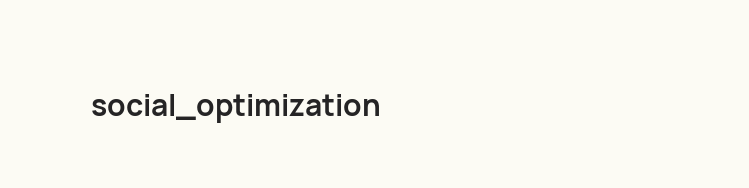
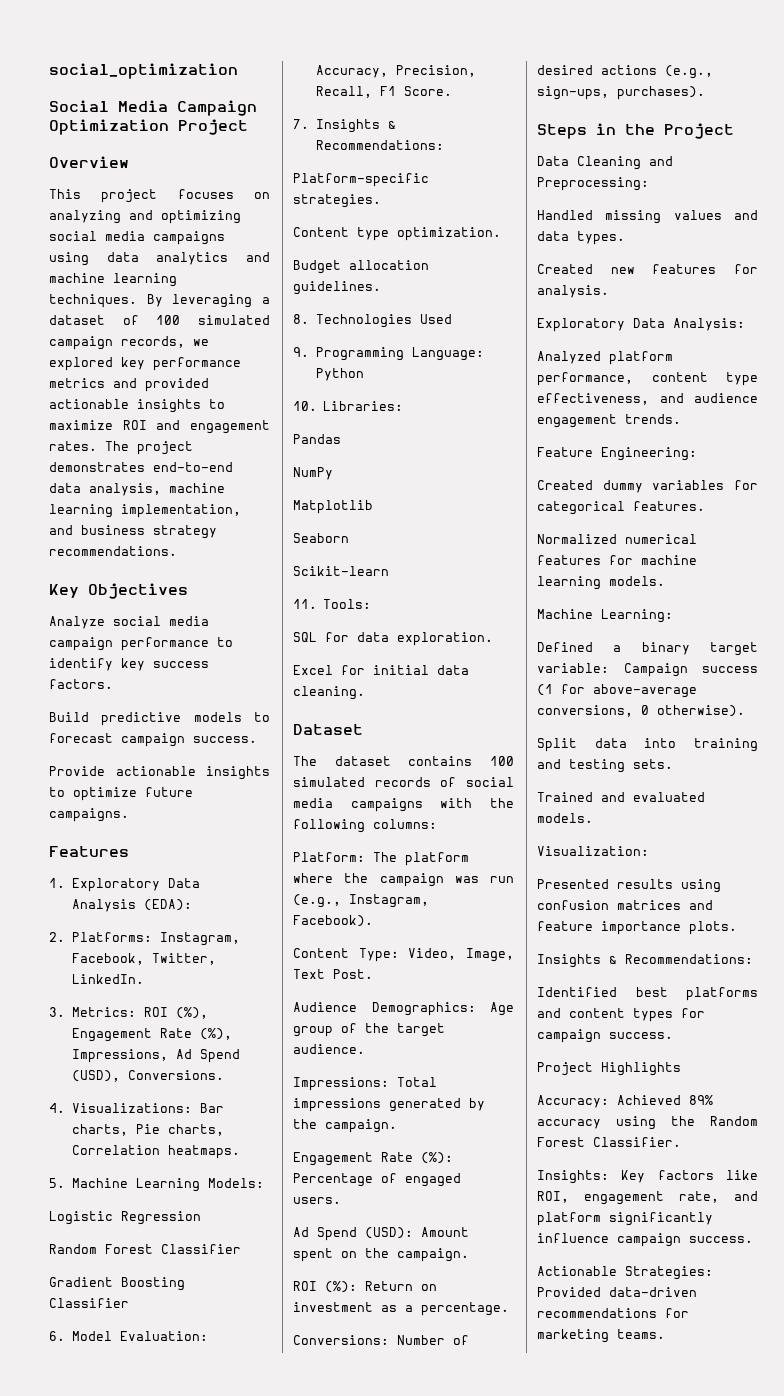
+ Social Media Campaign Optimization Project
+ Overview
+ This project focuses on analyzing and optimizing social media campaigns using data analytics and machine learning techniques. By leveraging a dataset of 100 simulated campaign records, we explored key performance metrics and provided actionable insights to maximize ROI and engagement rates. The project demonstrates end-to-end data analysis, machine learning implementation, and business strategy recommendations.
+ Key Objectives
+ Analyze social media campaign performance to identify key success factors.
+ Build predictive models to forecast campaign success.
+ Provide actionable insights to optimize future campaigns.
+ Features
+ 1. Exploratory Data Analysis (EDA):
+ 2. Platforms: Instagram, Facebook, Twitter, LinkedIn.
+ 3. Metrics: ROI (%), Engagement Rate (%), Impressions, Ad Spend (USD), Conversions.
+ 4. Visualizations: Bar charts, Pie charts, Correlation heatmaps.
+ 5. Machine Learning Models:
+ Logistic Regression
+ Random Forest Classifier
+ Gradient Boosting Classifier
+ 6. Model Evaluation: Accuracy, Precision, Recall, F1 Score.
+ 7. Insights & Recommendations:
+ Platform-specific strategies.
+ Content type optimization.
+ Budget allocation guidelines.
+ 8. Technologies Used
+ 9. Programming Language: Python
+ 10. Libraries:
+ Pandas
+ NumPy
+ Matplotlib
+ Seaborn
+ Scikit-learn
+ 11. Tools:
+ SQL for data exploration.
+ Excel for initial data cleaning.
+ Dataset
+ The dataset contains 100 simulated records of social media campaigns with the following columns:
+ Platform: The platform where the campaign was run (e.g., Instagram, Facebook).
+ Content Type: Video, Image, Text Post.
+ Audience Demographics: Age group of the target audience.
+ Impressions: Total impressions generated by the campaign.
+ Engagement Rate (%): Percentage of engaged users.
+ Ad Spend (USD): Amount spent on the campaign.
+ ROI (%): Return on investment as a percentage.
+ Conversions: Number of desired actions (e.g., sign-ups, purchases).
+ Steps in the Project
+ Data Cleaning and Preprocessing:
+ Handled missing values and data types.
+ Created new features for analysis.
+ Exploratory Data Analysis:
+ Analyzed platform performance, content type effectiveness, and audience engagement trends.
+ Feature Engineering:
+ Created dummy variables for categorical features.
+ Normalized numerical features for machine learning models.
+ Machine Learning:
+ Defined a binary target variable: Campaign success (1 for above-average conversions, 0 otherwise).
+ Split data into training and testing sets.
+ Trained and evaluated models.
+ Visualization:
+ Presented results using confusion matrices and feature importance plots.
+ Insights & Recommendations:
+ Identified best platforms and content types for campaign success.
+ Project Highlights
+ Accuracy: Achieved 89% accuracy using the Random Forest Classifier.
+ Insights: Key factors like ROI, engagement rate, and platform significantly influence campaign success.
+ Actionable Strategies: Provided data-driven recommendations for marketing teams.

